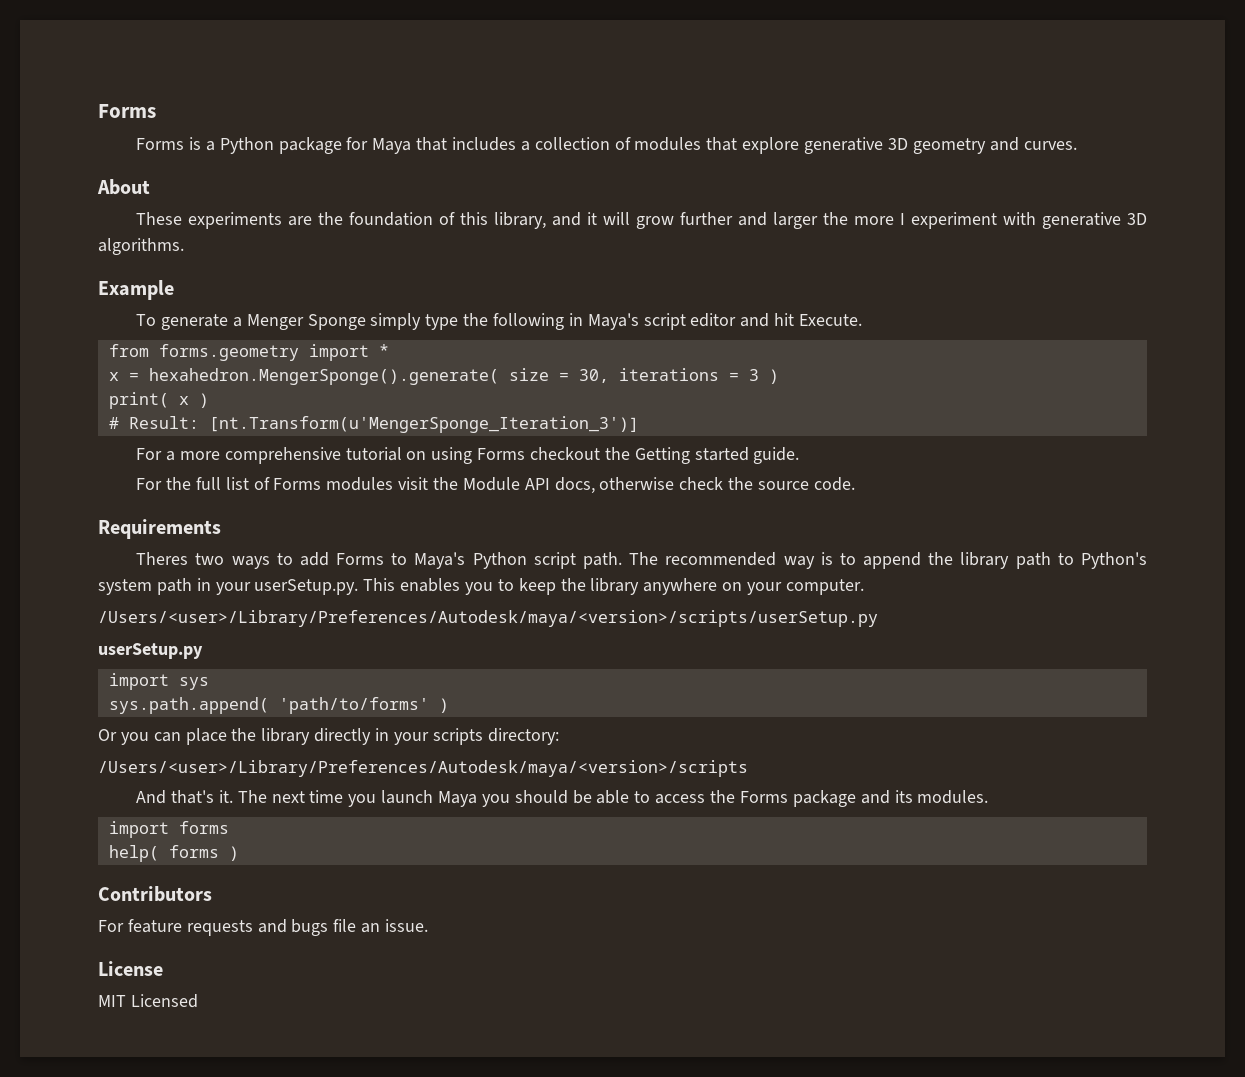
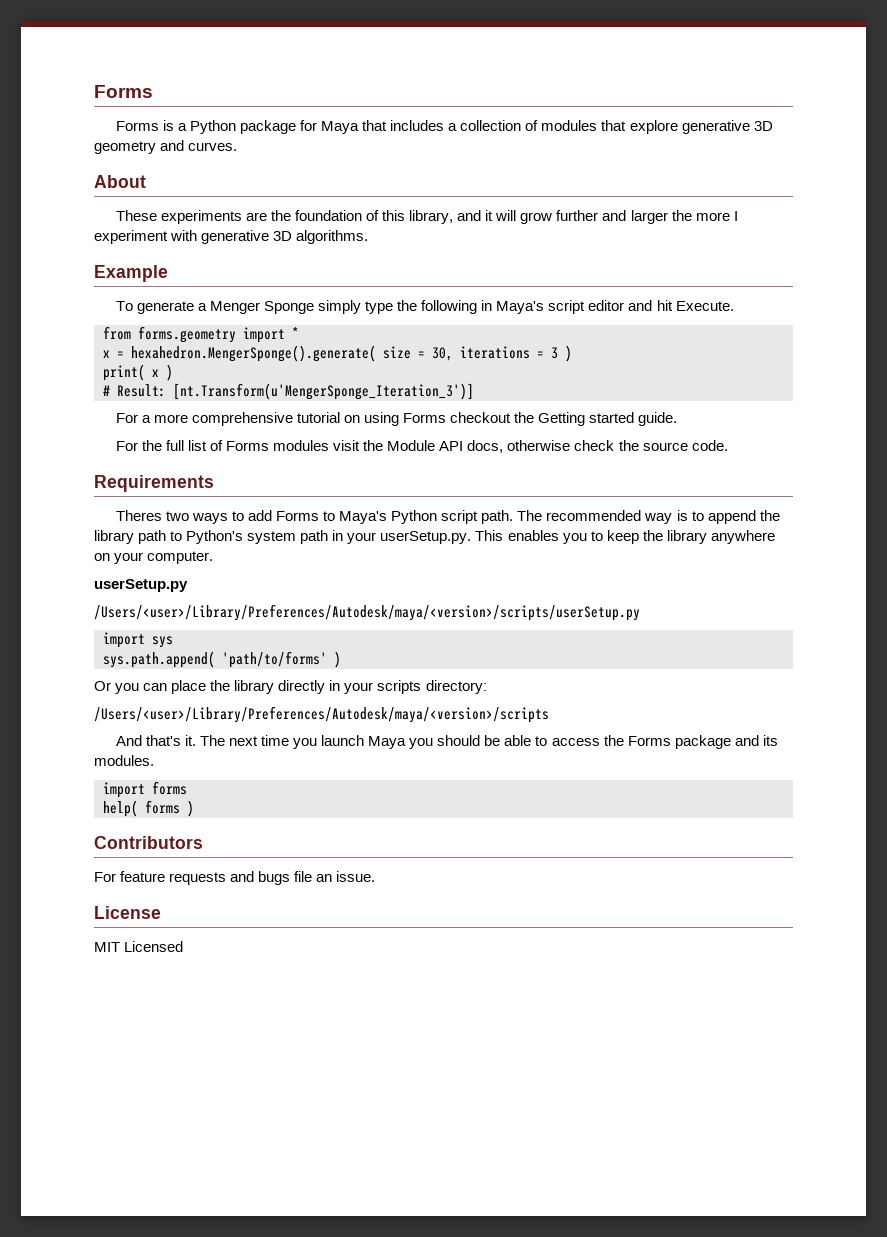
+ userSetup.py
- userSetup.py

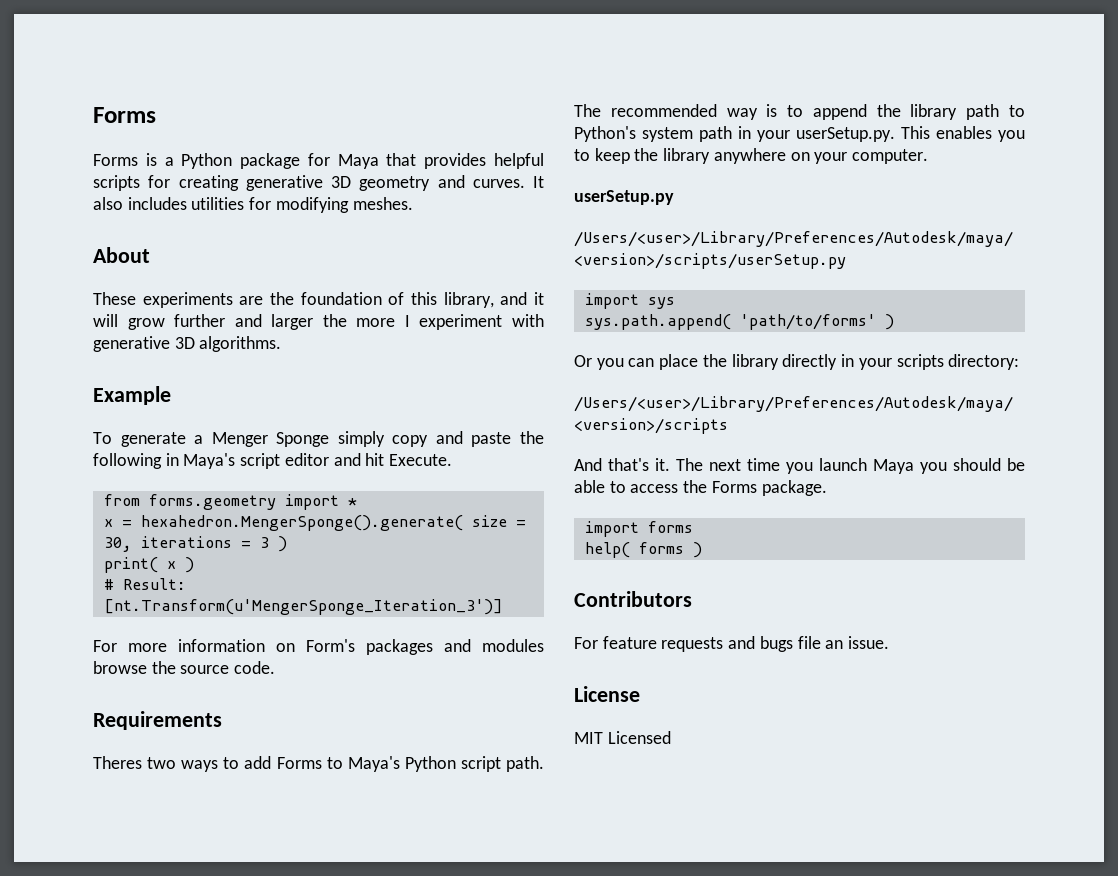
- Forms is a Python package for Maya that includes a collection of modules that explore generative 3D geometry and curves.
+ Forms is a Python package for Maya that provides helpful scripts for creating generative 3D geometry and curves. It also includes utilities for modifying meshes.
- To generate a Menger Sponge simply type the following in Maya's script editor and hit Execute.
+ To generate a Menger Sponge simply copy and paste the following in Maya's script editor and hit Execute.
- For a more comprehensive tutorial on using Forms checkout the Getting started guide.
- For the full list of Forms modules visit the Module API docs, otherwise check the source code.
+ For more information on Form's packages and modules browse the source code.
- The next time you launch Maya you should be able to access the Forms package and its modules.
+ The next time you launch Maya you should be able to access the Forms package.

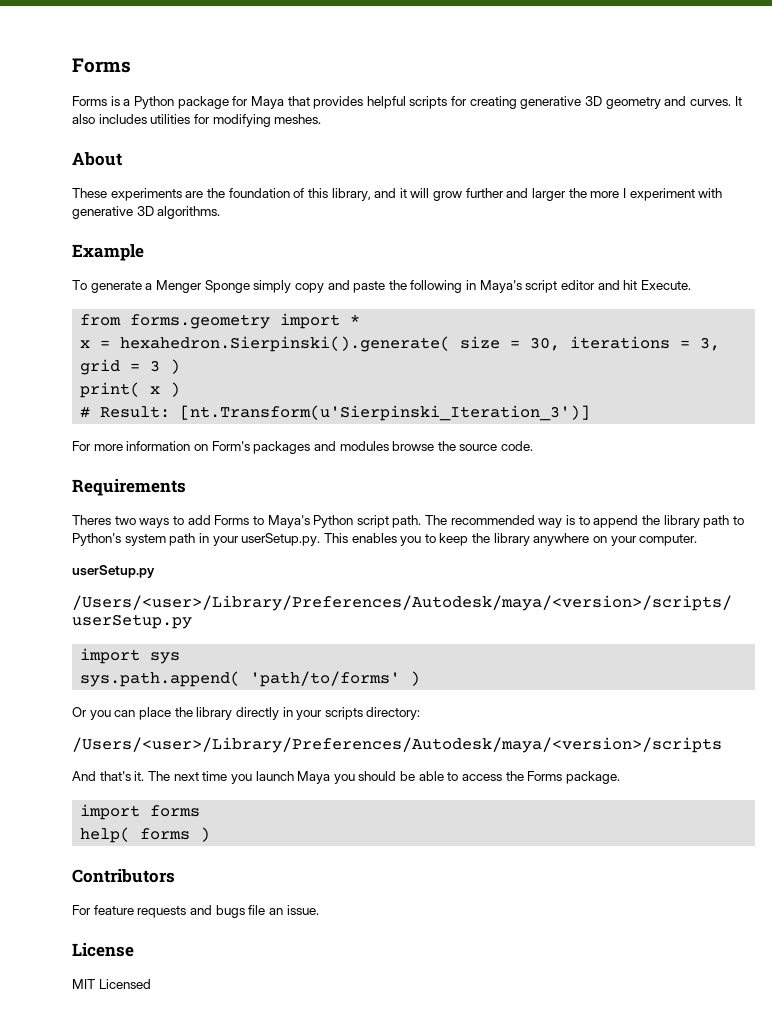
- x = hexahedron.MengerSponge().generate( size = 30, iterations = 3 )
+ x = hexahedron.Sierpinski().generate( size = 30, iterations = 3, grid = 3 )
- # Result: [nt.Transform(u'MengerSponge_Iteration_3')]
+ # Result: [nt.Transform(u'Sierpinski_Iteration_3')]

